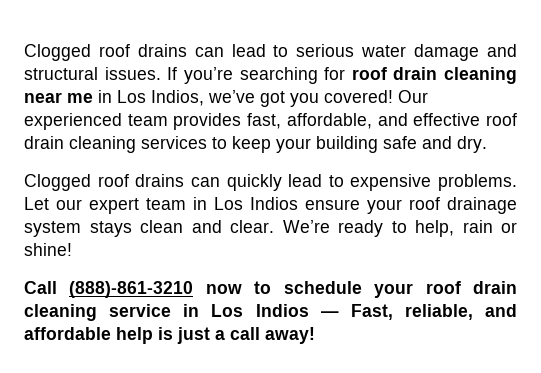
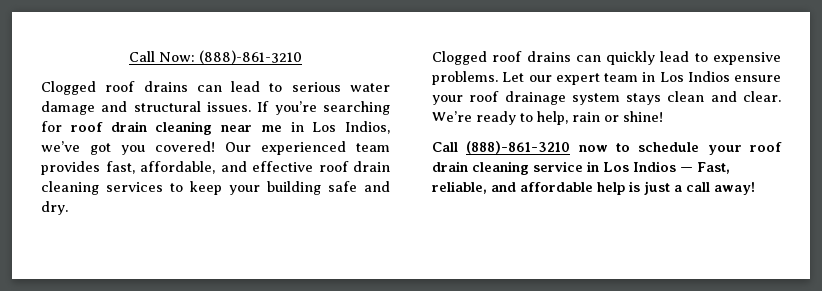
+ Call Now: (888)-861-3210

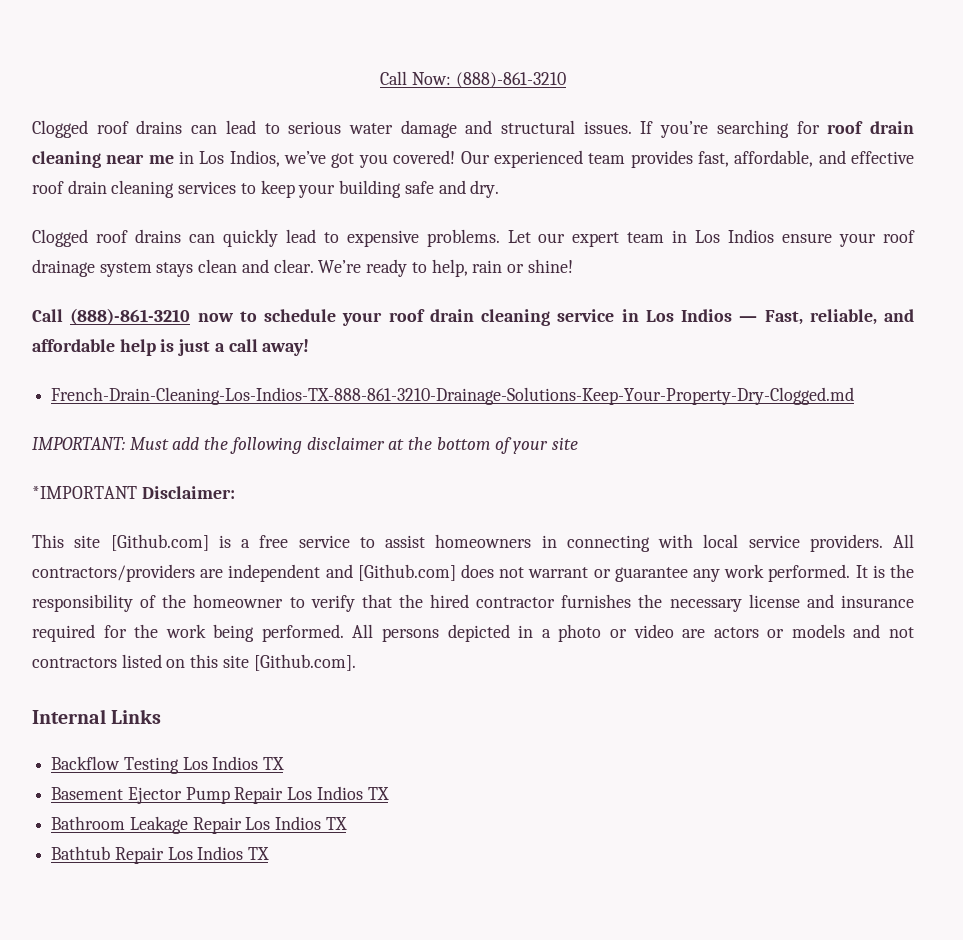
+ French-Drain-Cleaning-Los-Indios-TX-888-861-3210-Drainage-Solutions-Keep-Your-Property-Dry-Clogged.md
+ IMPORTANT: Must add the following disclaimer at the bottom of your site
+ *IMPORTANT Disclaimer:
+ This site [Github.com] is a free service to assist homeowners in connecting with local service providers. All contractors/providers are independent and [Github.com] does not warrant or guarantee any work performed. It is the responsibility of the homeowner to verify that the hired contractor furnishes the necessary license and insurance required for the work being performed. All persons depicted in a photo or video are actors or models and not contractors listed on this site [Github.com].
+ Internal Links
+ Backflow Testing Los Indios TX
+ Basement Ejector Pump Repair Los Indios TX
+ Bathroom Leakage Repair Los Indios TX
+ Bathtub Repair Los Indios TX

